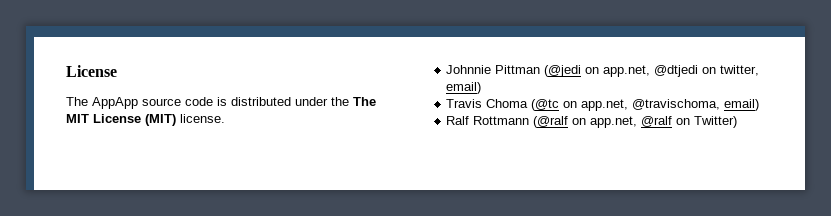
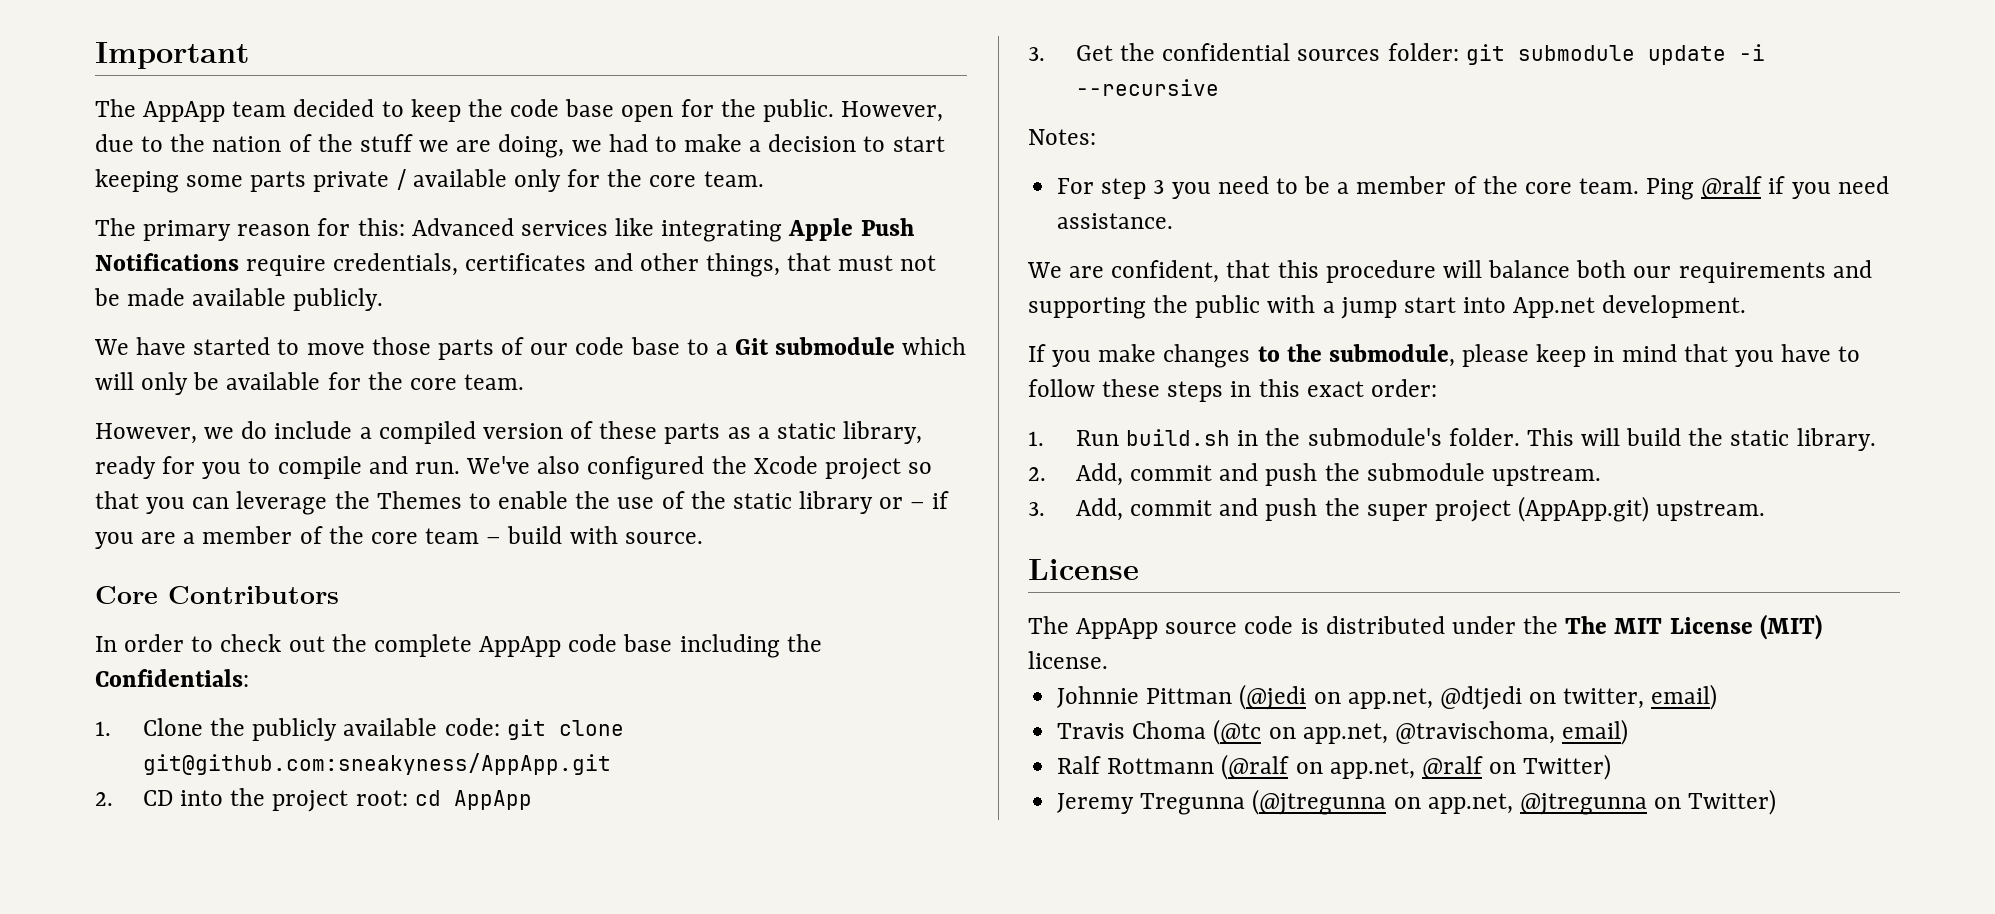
+ Important
+ The AppApp team decided to keep the code base open for the public. However, due to the nation of the stuff we are doing, we had to make a decision to start keeping some parts private / available only for the core team.
+ The primary reason for this: Advanced services like integrating Apple Push Notifications require credentials, certificates and other things, that must not be made available publicly.
+ We have started to move those parts of our code base to a Git submodule which will only be available for the core team.
+ However, we do include a compiled version of these parts as a static library, ready for you to compile and run. We've also configured the Xcode project so that you can leverage the Themes to enable the use of the static library or – if you are a member of the core team – build with source.
+ Core Contributors
+ In order to check out the complete AppApp code base including the Confidentials:
+ 1. Clone the publicly available code: git clone git@github.com:sneakyness/AppApp.git
+ 2. CD into the project root: cd AppApp
+ 3. Get the confidential sources folder: git submodule update -i --recursive
+ Notes:
+ For step 3 you need to be a member of the core team. Ping @ralf if you need assistance.
+ We are confident, that this procedure will balance both our requirements and supporting the public with a jump start into App.net development.
+ If you make changes to the submodule, please keep in mind that you have to follow these steps in this exact order:
+ 1. Run build.sh in the submodule's folder. This will build the static library.
+ 2. Add, commit and push the submodule upstream.
+ 3. Add, commit and push the super project (AppApp.git) upstream.
+ Jeremy Tregunna (@jtregunna on app.net, @jtregunna on Twitter)

